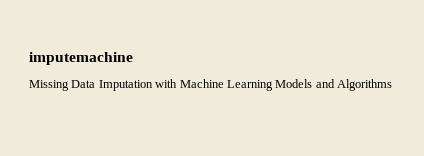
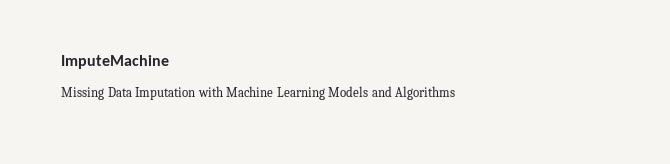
- imputemachine
+ ImputeMachine

